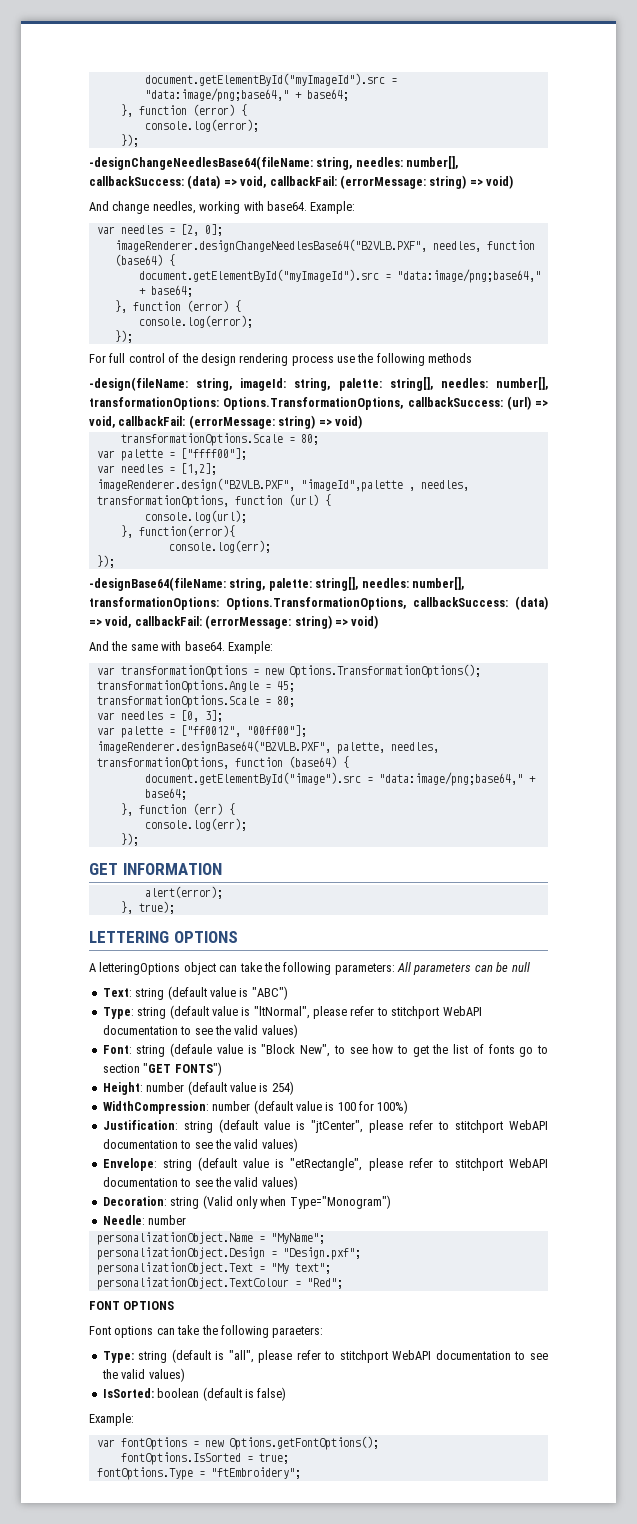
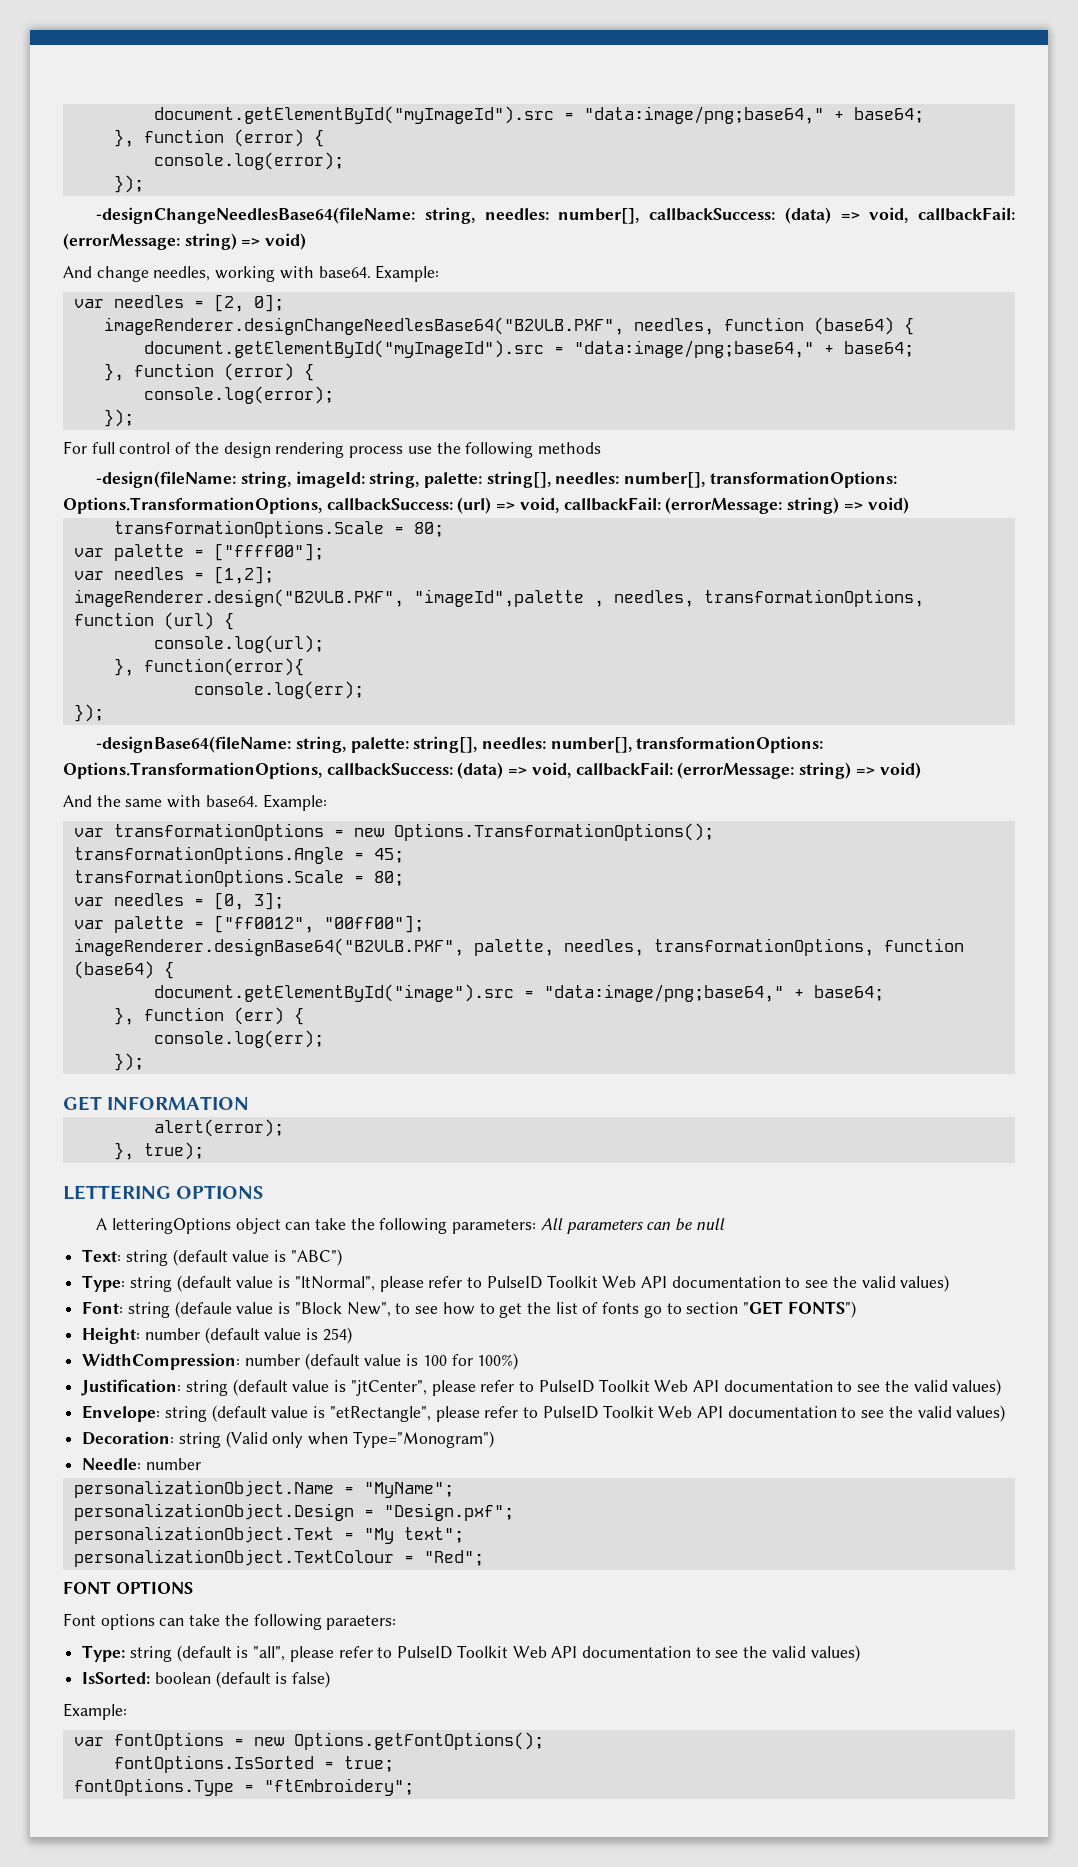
- Type: string (default value is "ltNormal", please refer to stitchport WebAPI documentation to see the valid values)
+ Type: string (default value is "ltNormal", please refer to PulseID Toolkit Web API documentation to see the valid values)
- Justification: string (default value is "jtCenter", please refer to stitchport WebAPI documentation to see the valid values)
+ Justification: string (default value is "jtCenter", please refer to PulseID Toolkit Web API documentation to see the valid values)
- Envelope: string (default value is "etRectangle", please refer to stitchport WebAPI documentation to see the valid values)
+ Envelope: string (default value is "etRectangle", please refer to PulseID Toolkit Web API documentation to see the valid values)
- Type: string (default is "all", please refer to stitchport WebAPI documentation to see the valid values)
+ Type: string (default is "all", please refer to PulseID Toolkit Web API documentation to see the valid values)

